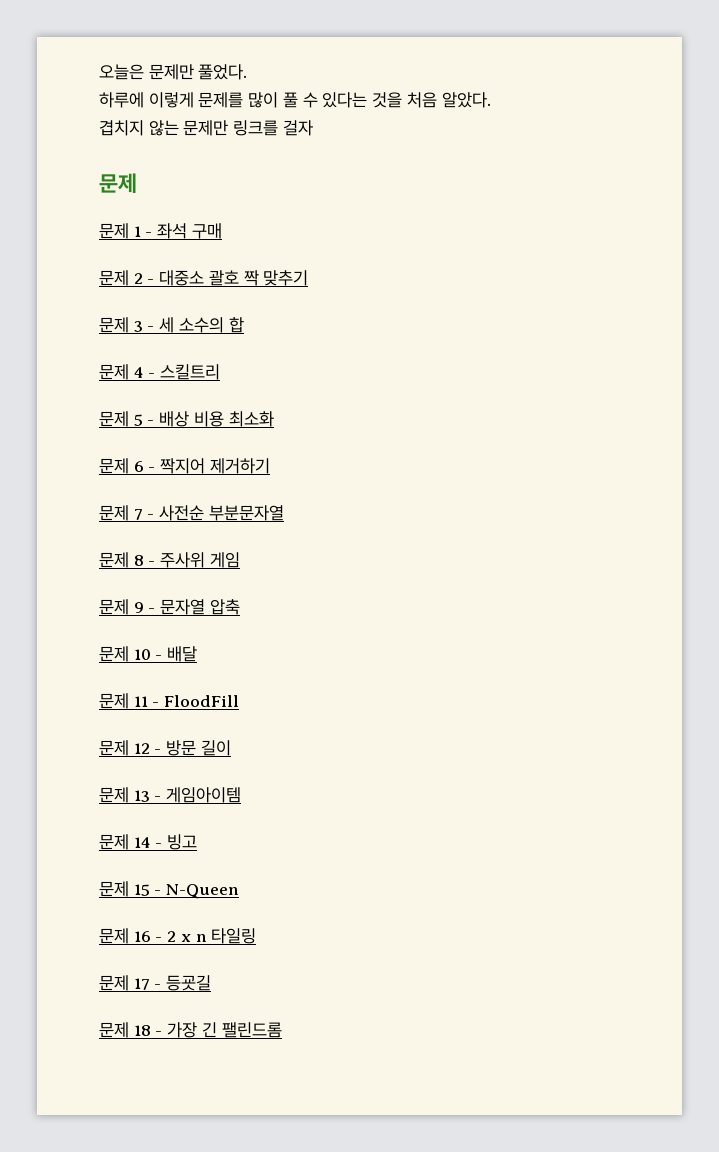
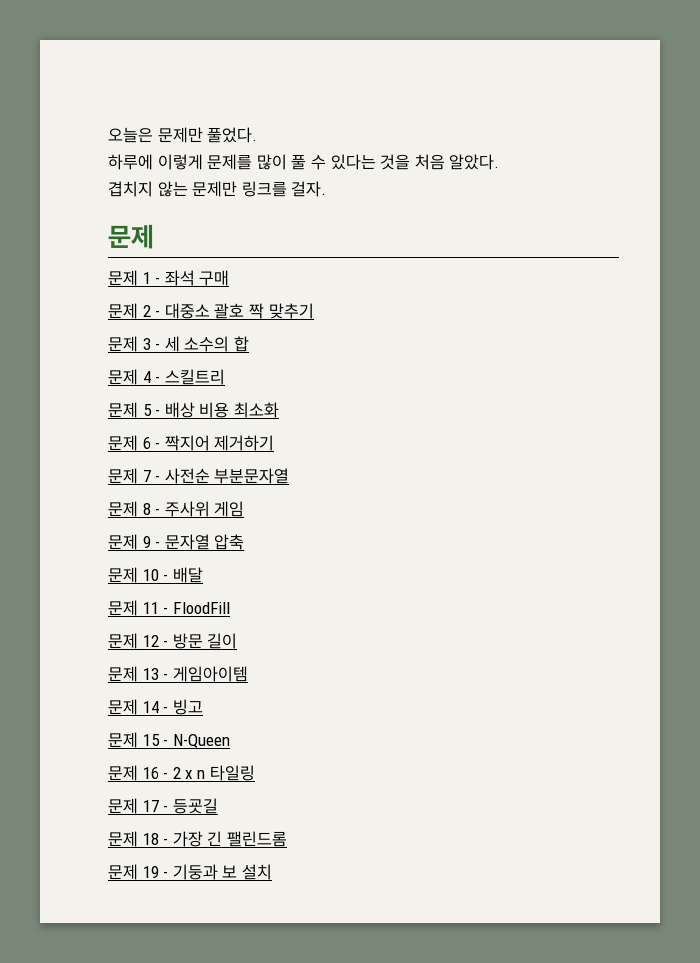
- 겹치지 않는 문제만 링크를 걸자
+ 겹치지 않는 문제만 링크를 걸자.
+ 문제 19 - 기둥과 보 설치

